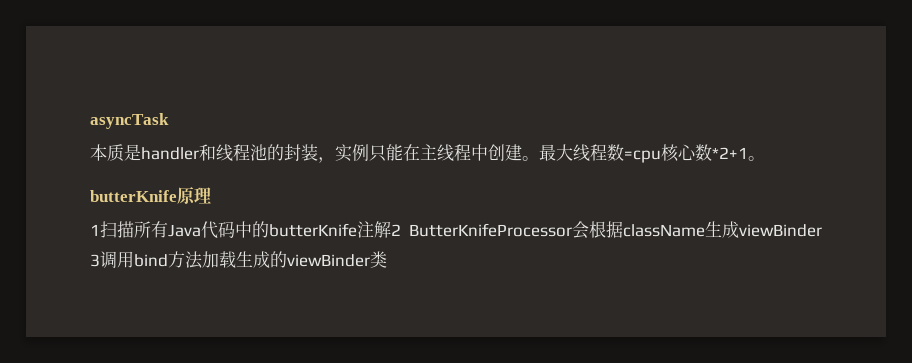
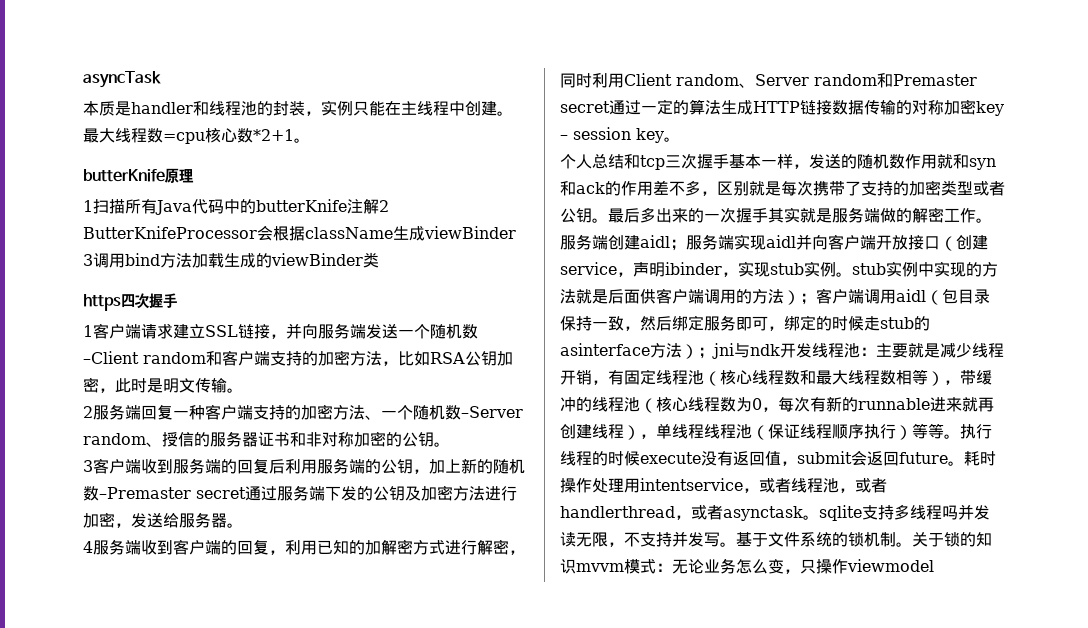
+ https四次握手
+ 1客户端请求建立SSL链接，并向服务端发送一个随机数–Client random和客户端支持的加密方法，比如RSA公钥加密，此时是明文传输。
+ 2服务端回复一种客户端支持的加密方法、一个随机数–Server random、授信的服务器证书和非对称加密的公钥。
+ 3客户端收到服务端的回复后利用服务端的公钥，加上新的随机数–Premaster secret通过服务端下发的公钥及加密方法进行加密，发送给服务器。
+ 4服务端收到客户端的回复，利用已知的加解密方式进行解密，同时利用Client random、Server random和Premaster secret通过一定的算法生成HTTP链接数据传输的对称加密key – session key。
+ 个人总结和tcp三次握手基本一样，发送的随机数作用就和syn和ack的作用差不多，区别就是每次携带了支持的加密类型或者公钥。最后多出来的一次握手其实就是服务端做的解密工作。服务端创建aidl；服务端实现aidl并向客户端开放接口（创建service，声明ibinder，实现stub实例。stub实例中实现的方法就是后面供客户端调用的方法）；客户端调用aidl（包目录保持一致，然后绑定服务即可，绑定的时候走stub的asinterface方法）；jni与ndk开发线程池：主要就是减少线程开销，有固定线程池（核心线程数和最大线程数相等），带缓冲的线程池（核心线程数为0，每次有新的runnable进来就再创建线程），单线程线程池（保证线程顺序执行）等等。执行线程的时候execute没有返回值，submit会返回future。耗时操作处理用intentservice，或者线程池，或者handlerthread，或者asynctask。sqlite支持多线程吗并发读无限，不支持并发写。基于文件系统的锁机制。关于锁的知识mvvm模式：无论业务怎么变，只操作viewmodel

